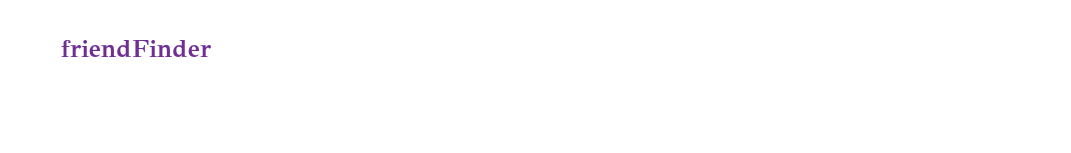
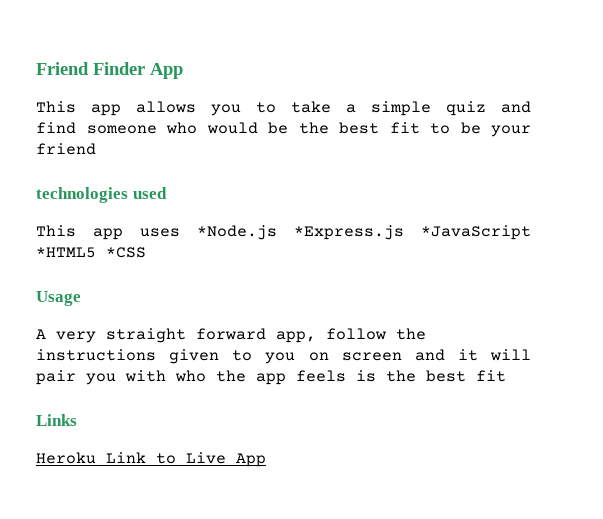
- friendFinder
+ Friend Finder App
+ This app allows you to take a simple quiz and find someone who would be the best fit to be your friend
+ technologies used
+ This app uses *Node.js *Express.js *JavaScript *HTML5 *CSS
+ Usage
+ A very straight forward app, follow the instructions given to you on screen and it will pair you with who the app feels is the best fit
+ Links
+ Heroku Link to Live App

